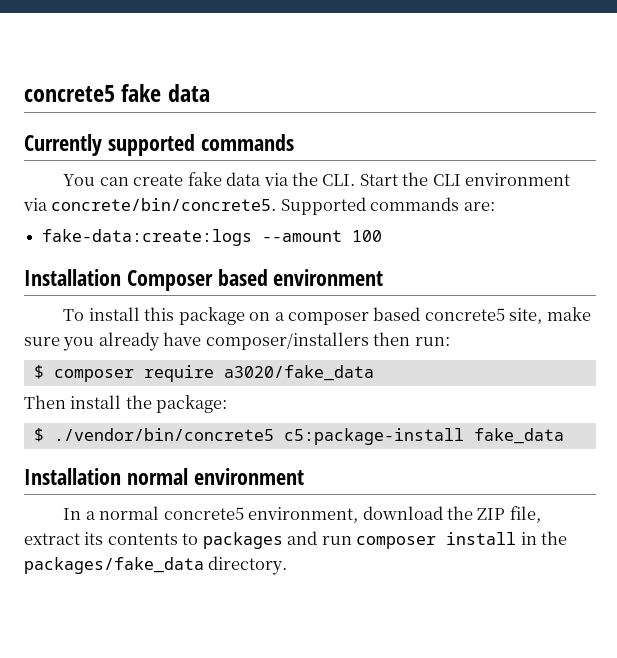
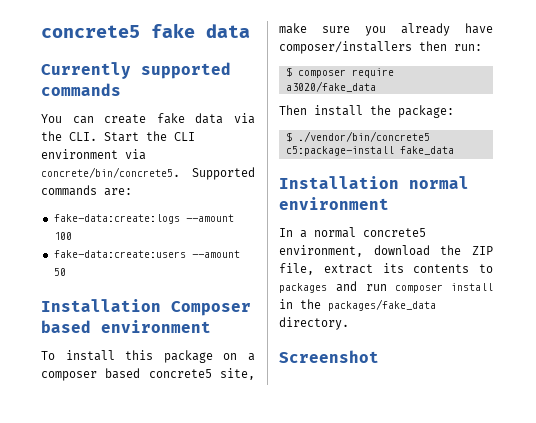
+ fake-data:create:users --amount 50
+ Screenshot

